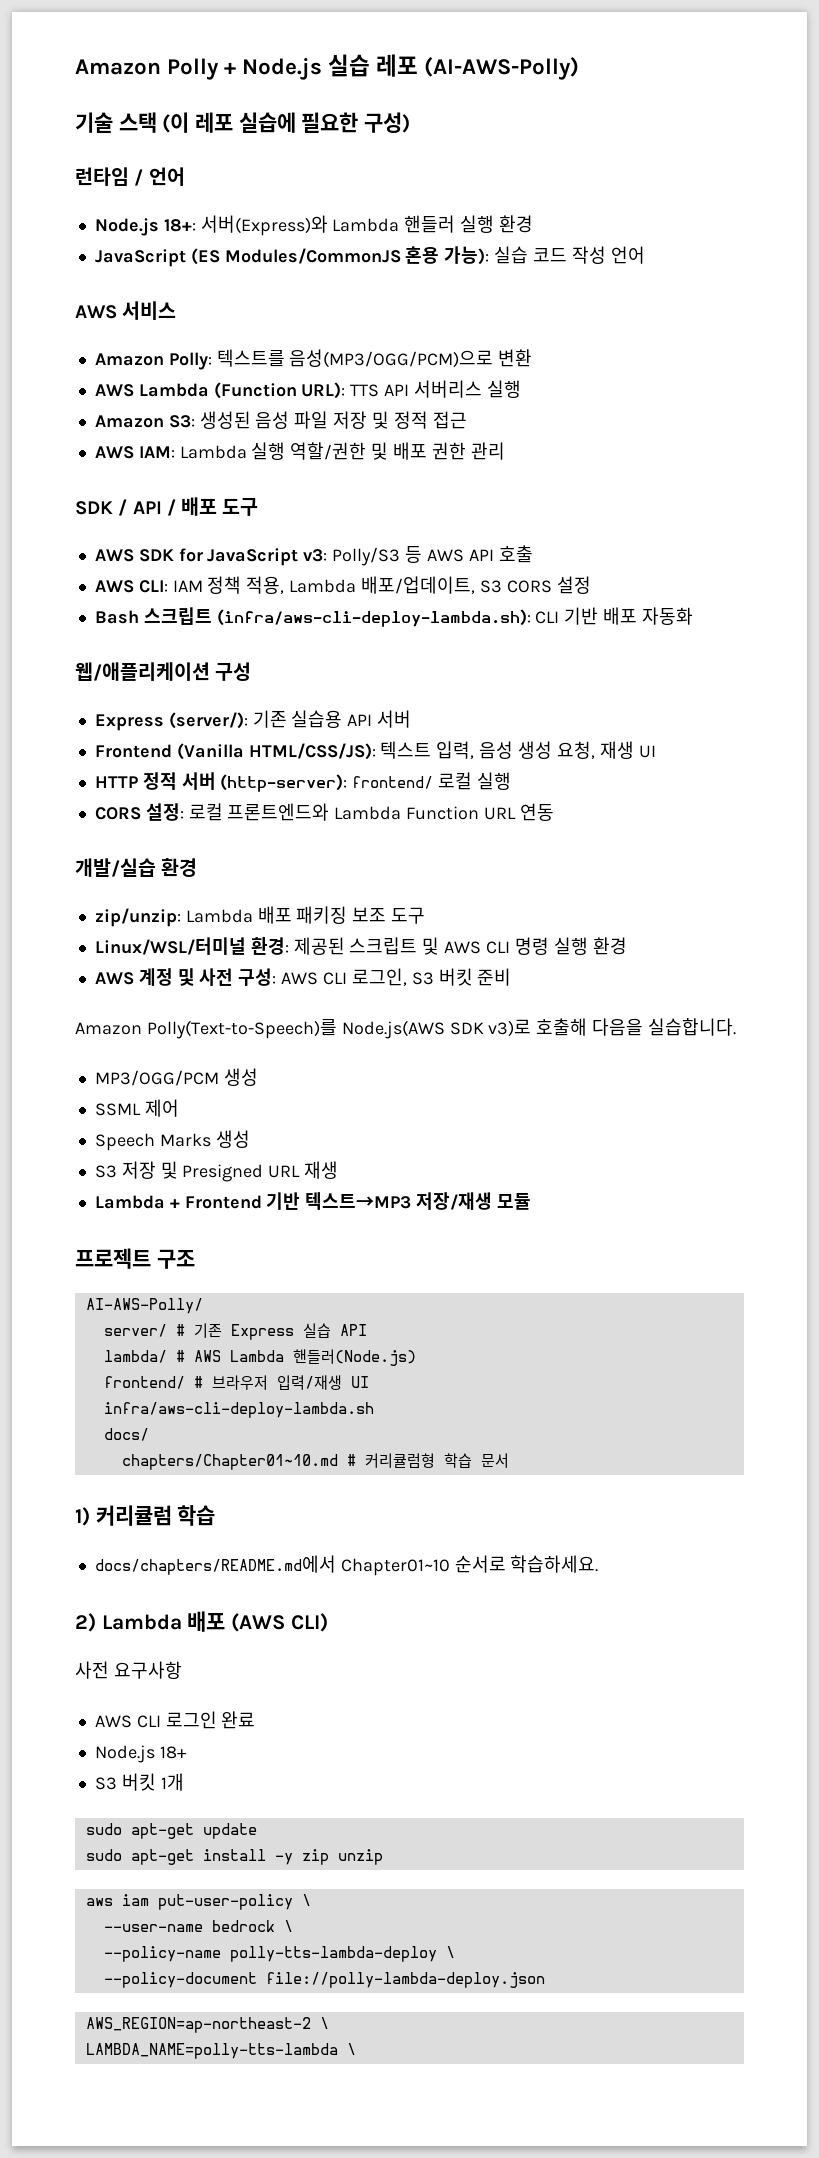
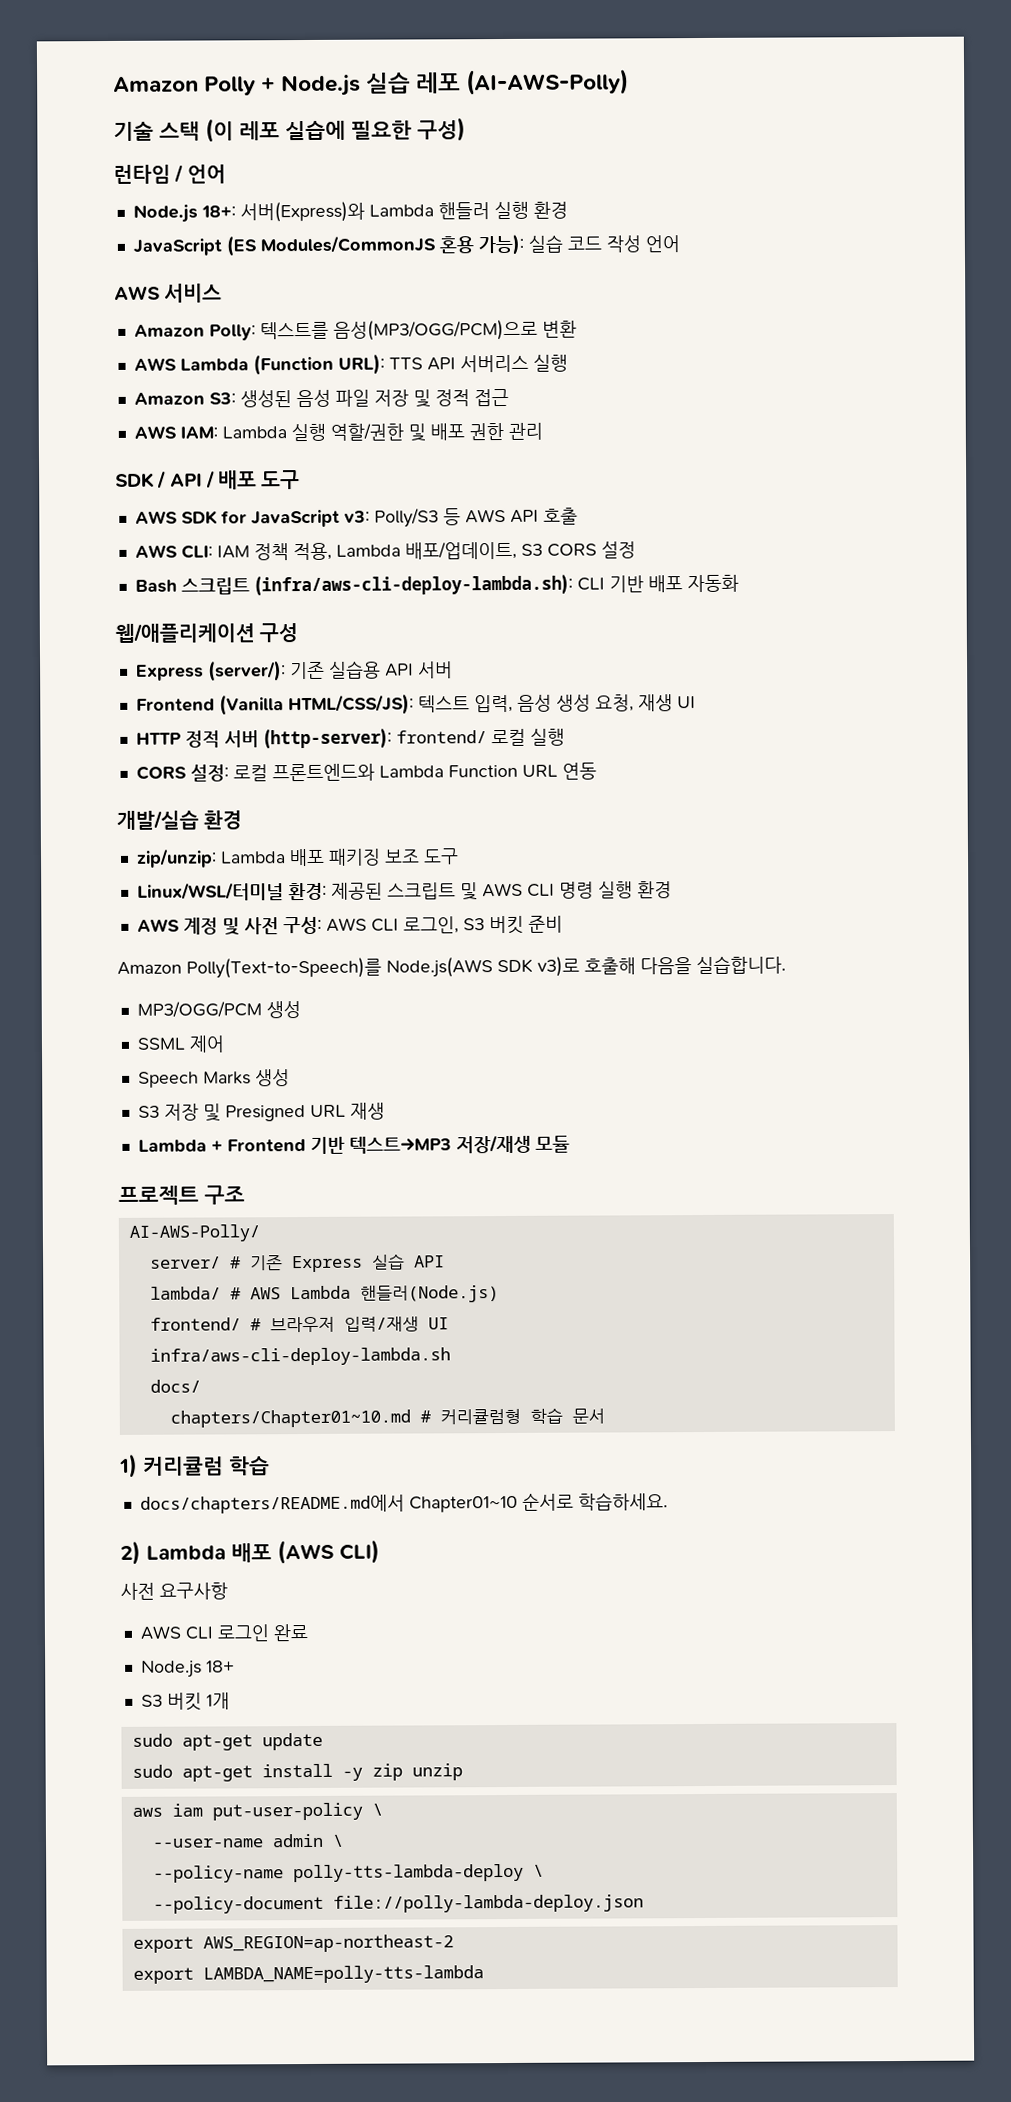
- --user-name bedrock \
+ --user-name admin \
- AWS_REGION=ap-northeast-2 \
- LAMBDA_NAME=polly-tts-lambda \
+ export AWS_REGION=ap-northeast-2
+ export LAMBDA_NAME=polly-tts-lambda

